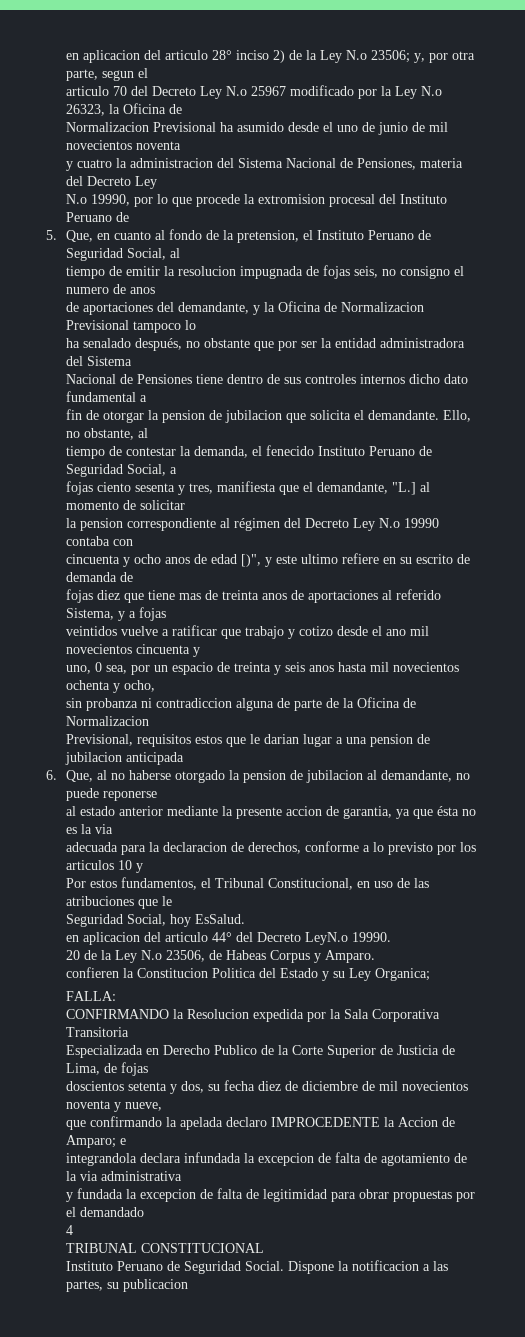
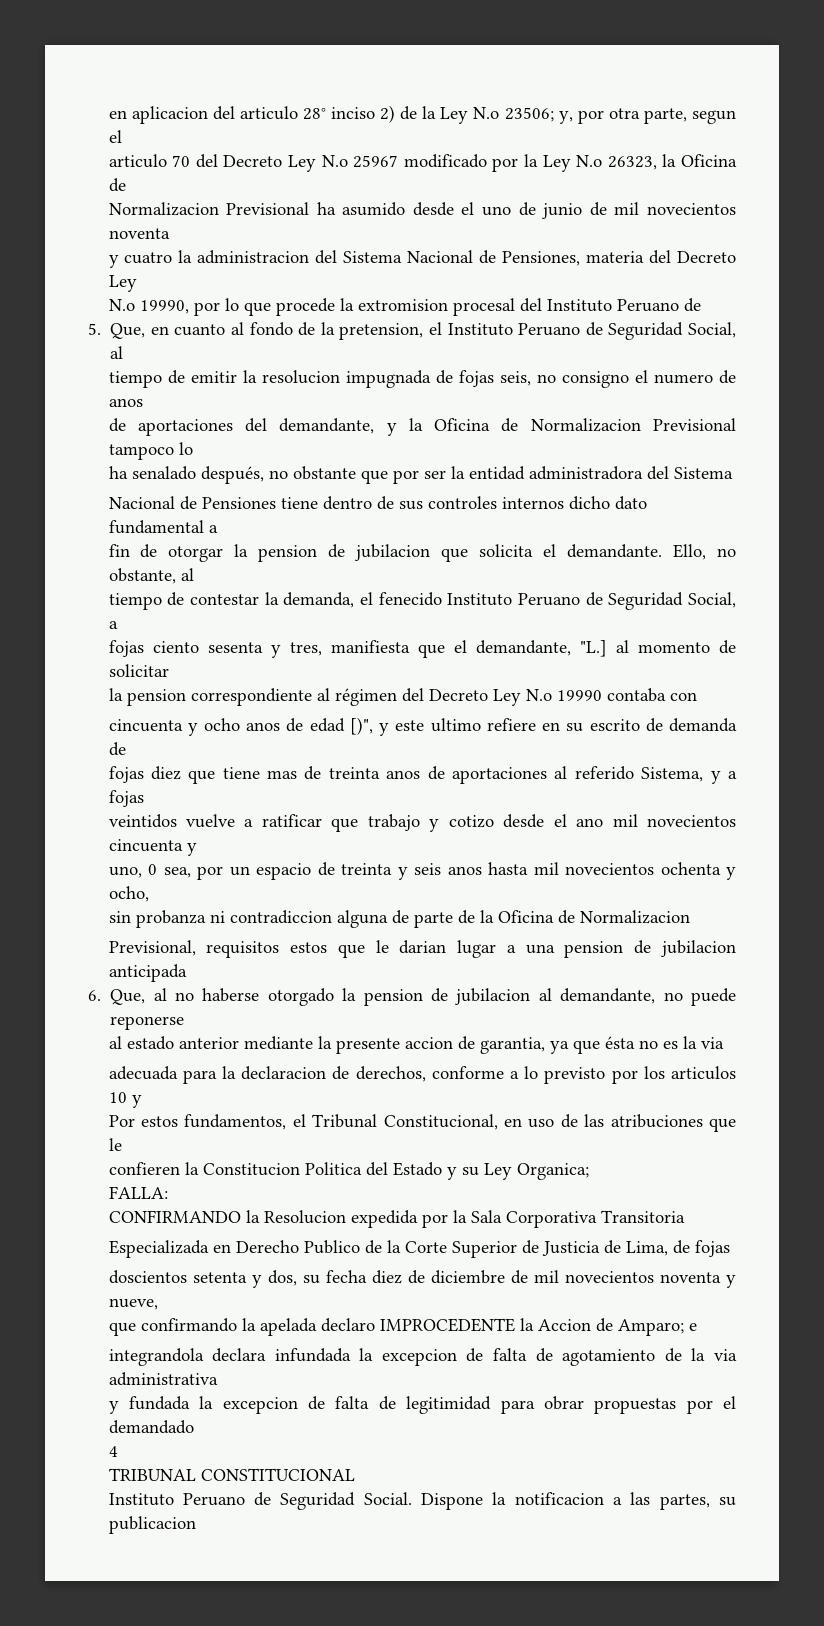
- Seguridad Social, hoy EsSalud.
- en aplicacion del articulo 44° del Decreto LeyN.o 19990.
- 20 de la Ley N.o 23506, de Habeas Corpus y Amparo.

